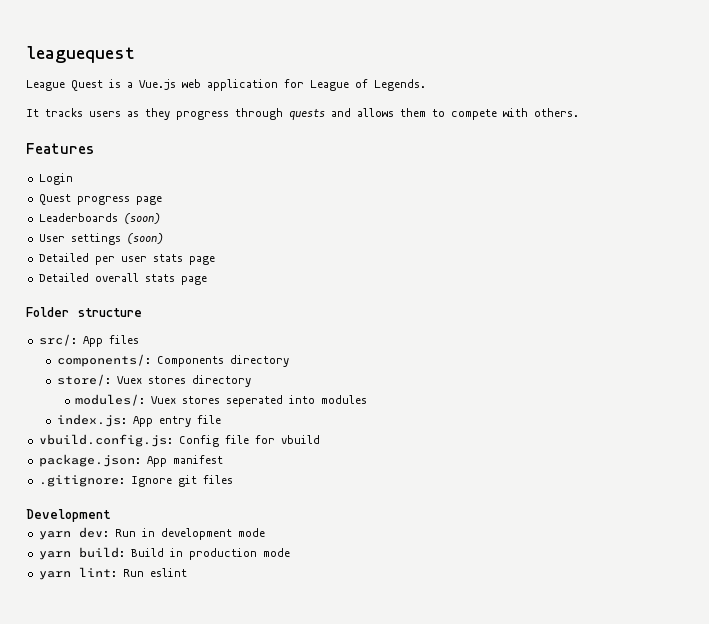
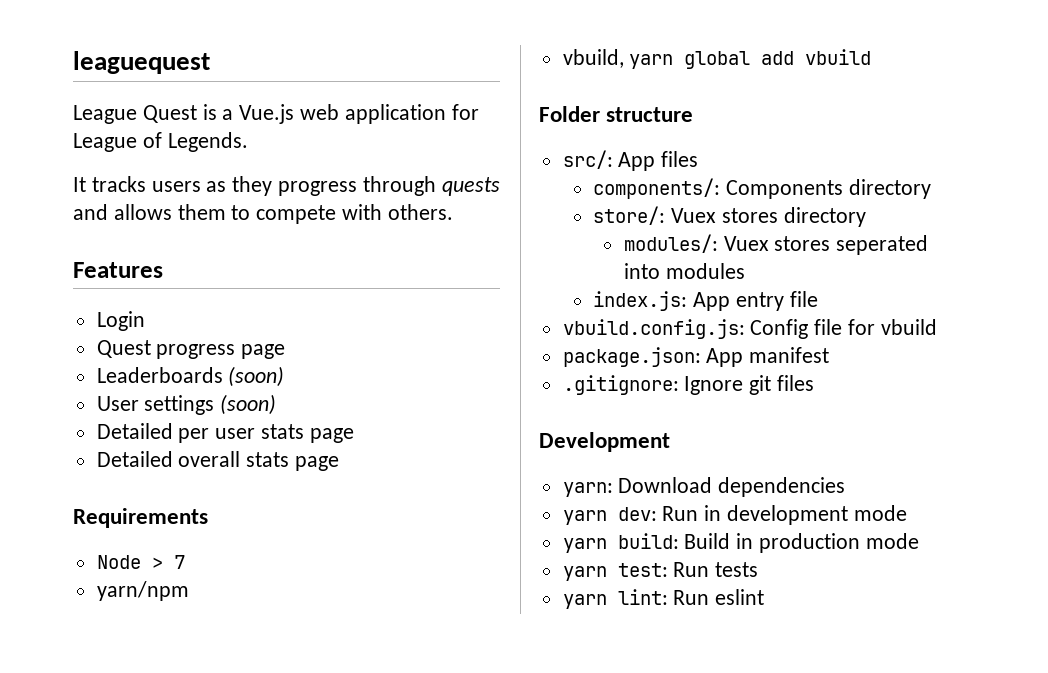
+ Requirements
+ Node > 7
+ yarn/npm
+ vbuild, yarn global add vbuild
+ yarn: Download dependencies
+ yarn test: Run tests

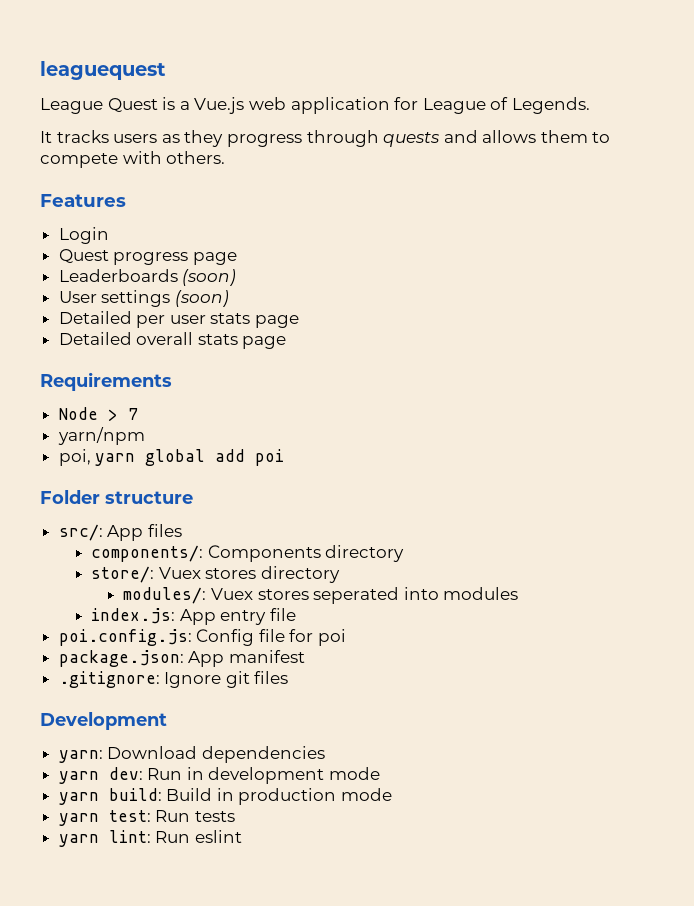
- vbuild, yarn global add vbuild
+ poi, yarn global add poi
- vbuild.config.js: Config file for vbuild
+ poi.config.js: Config file for poi

